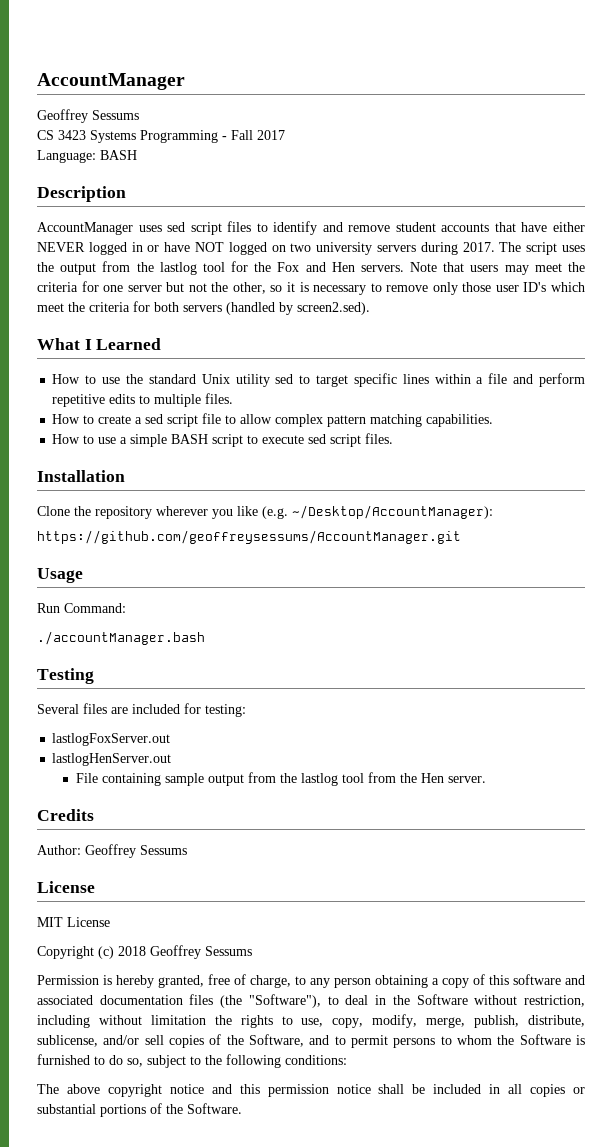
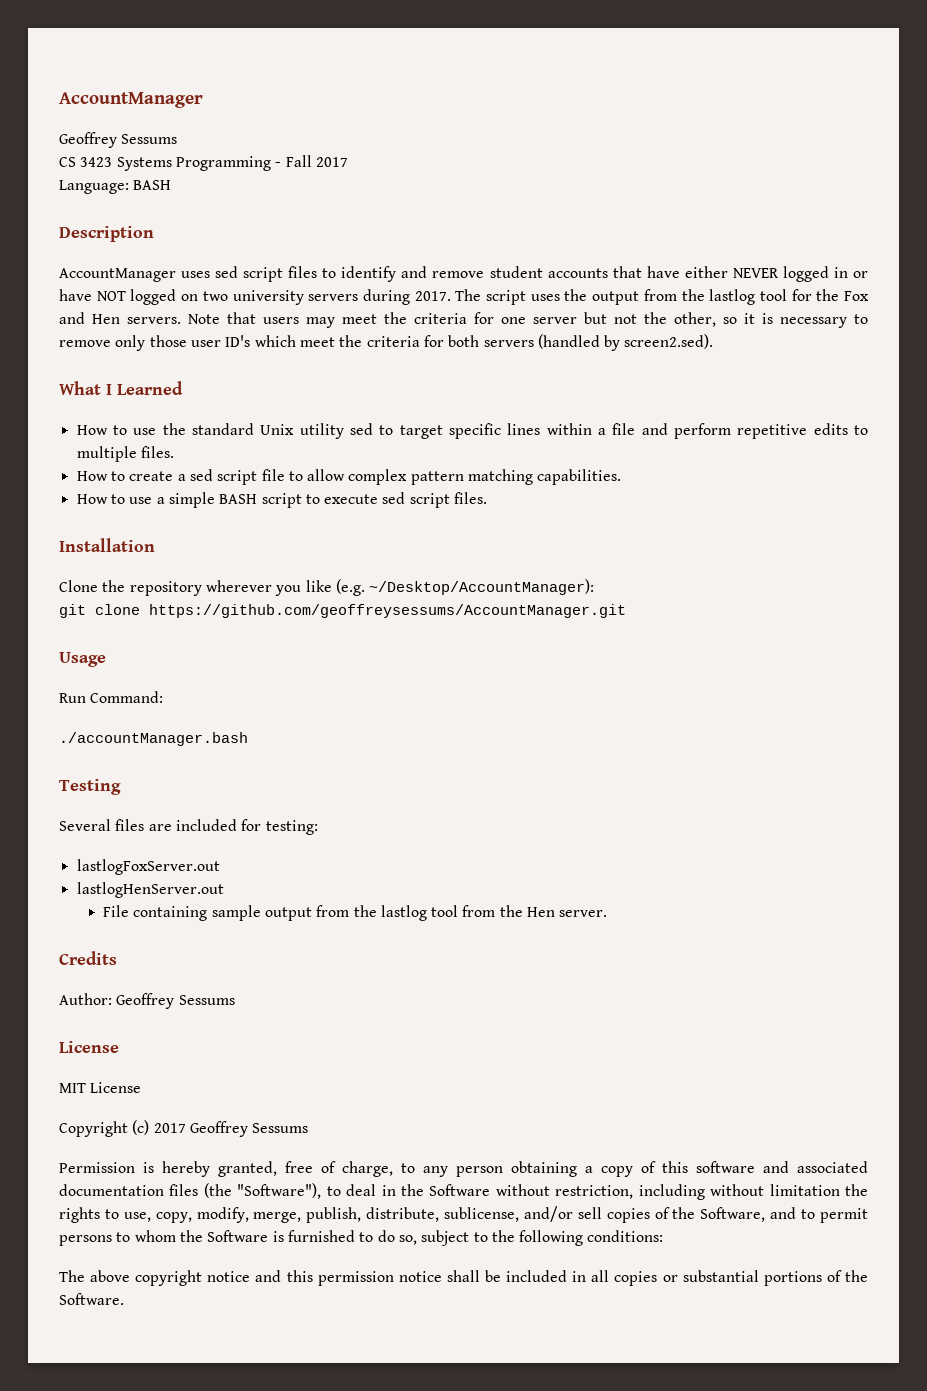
- https://github.com/geoffreysessums/AccountManager.git
+ git clone https://github.com/geoffreysessums/AccountManager.git
- Copyright (c) 2018 Geoffrey Sessums
+ Copyright (c) 2017 Geoffrey Sessums

